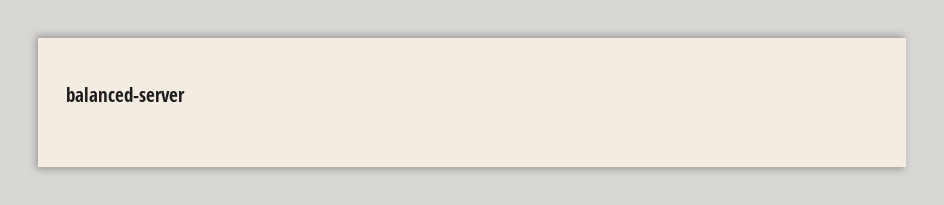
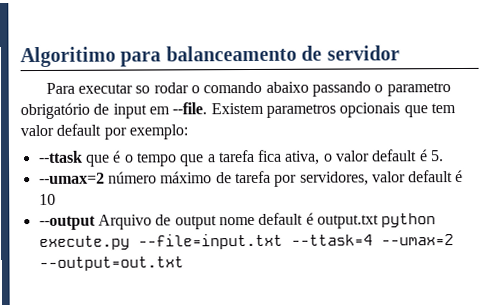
- balanced-server
+ Algoritimo para balanceamento de servidor
+ Para executar so rodar o comando abaixo passando o parametro obrigatório de input em --file. Existem parametros opcionais que tem valor default por exemplo:
+ --ttask que é o tempo que a tarefa fica ativa, o valor default é 5.
+ --umax=2 número máximo de tarefa por servidores, valor default é 10
+ --output Arquivo de output nome default é output.txt python execute.py --file=input.txt --ttask=4 --umax=2 --output=out.txt

